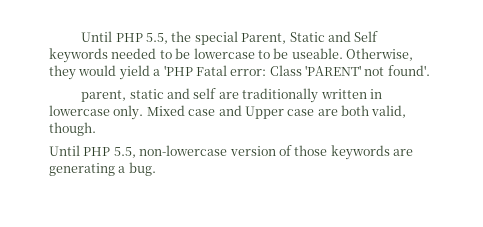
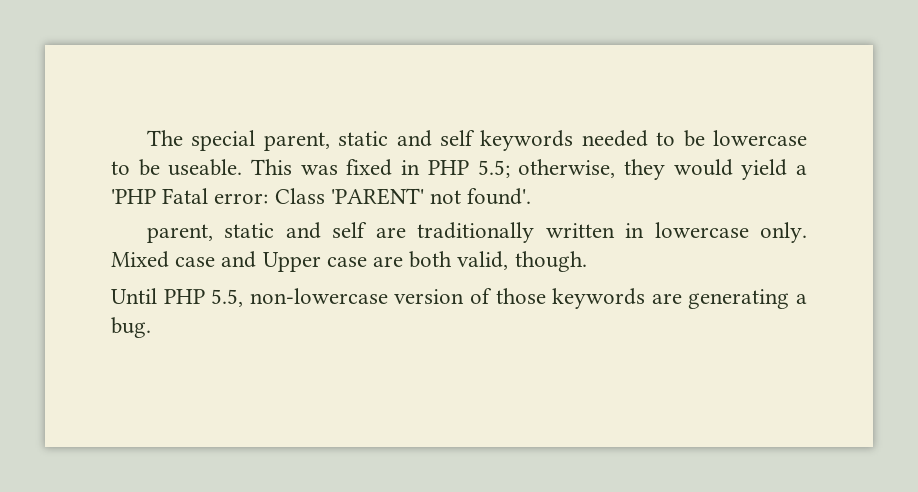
- Until PHP 5.5, the special Parent, Static and Self keywords needed to be lowercase to be useable.
+ The special parent, static and self keywords needed to be lowercase to be useable.
- Otherwise, they would yield a 'PHP Fatal error: Class 'PARENT' not found'.
+ This was fixed in PHP 5.5; otherwise, they would yield a 'PHP Fatal error: Class 'PARENT' not found'.

